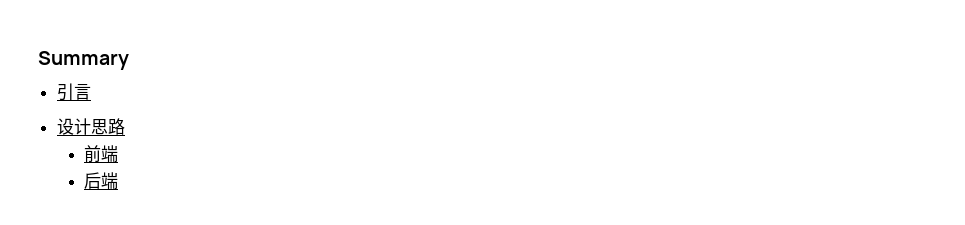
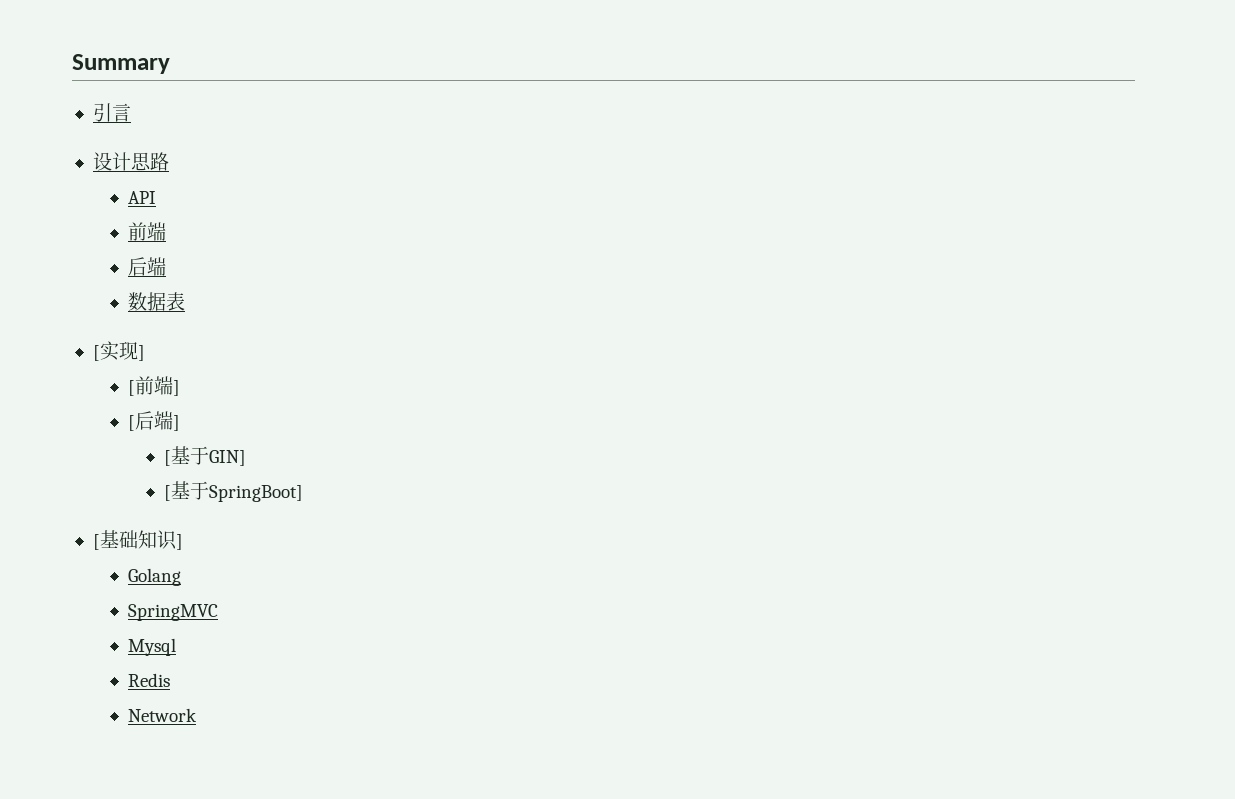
+ API
+ 数据表
+ [实现]
+ [前端]
+ [后端]
+ [基于GIN]
+ [基于SpringBoot]
+ [基础知识]
+ Golang
+ SpringMVC
+ Mysql
+ Redis
+ Network

